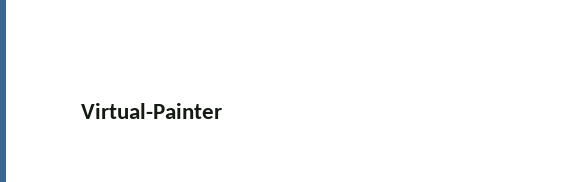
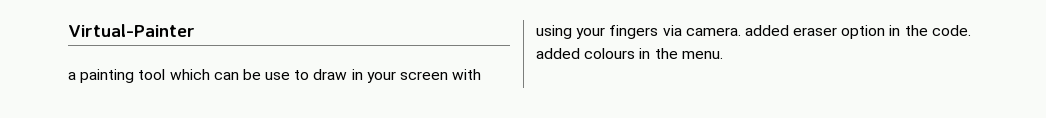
+ a painting tool which can be use to draw in your screen with using your fingers via camera. added eraser option in the code. added colours in the menu.

